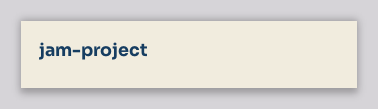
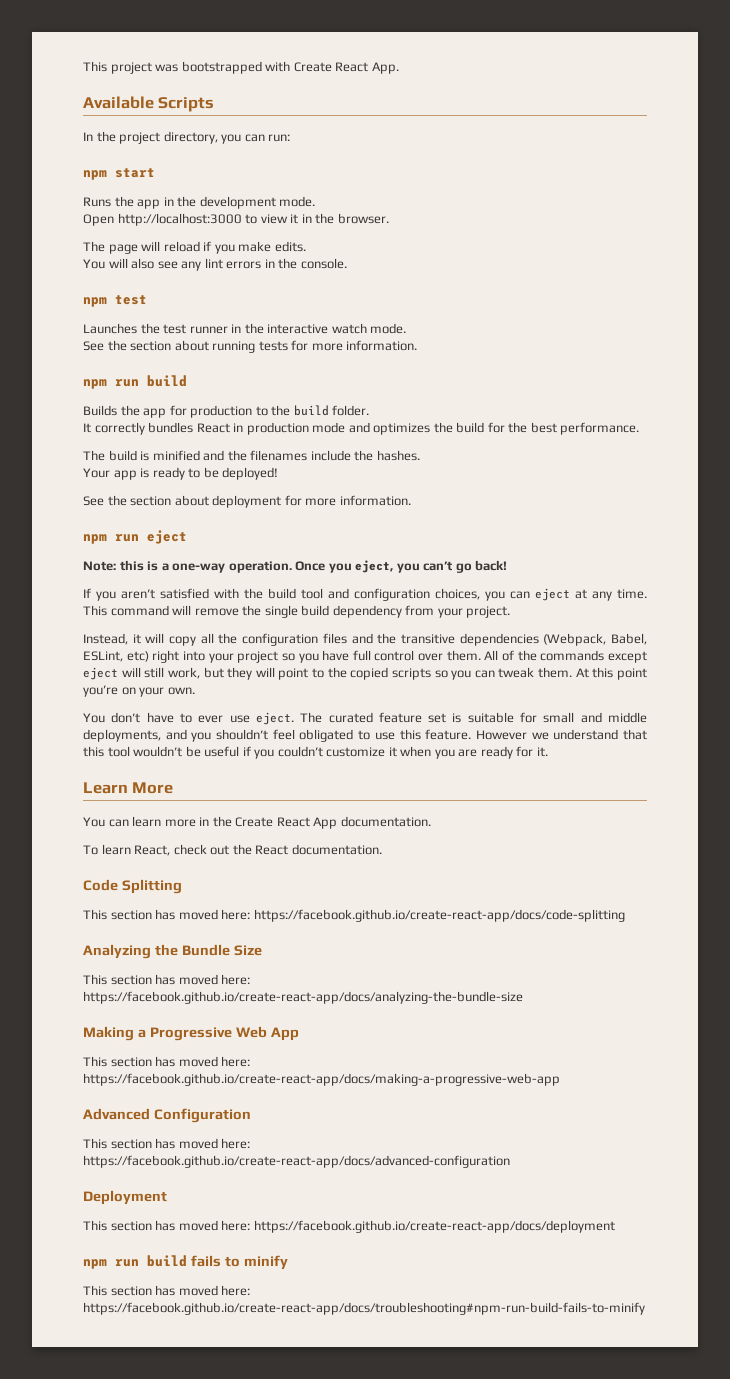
- jam-project
+ This project was bootstrapped with Create React App.
+ Available Scripts
+ In the project directory, you can run:
+ npm start
+ Runs the app in the development mode.
+ Open http://localhost:3000 to view it in the browser.
+ The page will reload if you make edits.
+ You will also see any lint errors in the console.
+ npm test
+ Launches the test runner in the interactive watch mode.
+ See the section about running tests for more information.
+ npm run build
+ Builds the app for production to the build folder.
+ It correctly bundles React in production mode and optimizes the build for the best performance.
+ The build is minified and the filenames include the hashes.
+ Your app is ready to be deployed!
+ See the section about deployment for more information.
+ npm run eject
+ Note: this is a one-way operation. Once you eject, you can’t go back!
+ If you aren’t satisfied with the build tool and configuration choices, you can eject at any time. This command will remove the single build dependency from your project.
+ Instead, it will copy all the configuration files and the transitive dependencies (Webpack, Babel, ESLint, etc) right into your project so you have full control over them. All of the commands except eject will still work, but they will point to the copied scripts so you can tweak them. At this point you’re on your own.
+ You don’t have to ever use eject. The curated feature set is suitable for small and middle deployments, and you shouldn’t feel obligated to use this feature. However we understand that this tool wouldn’t be useful if you couldn’t customize it when you are ready for it.
+ Learn More
+ You can learn more in the Create React App documentation.
+ To learn React, check out the React documentation.
+ Code Splitting
+ This section has moved here: https://facebook.github.io/create-react-app/docs/code-splitting
+ Analyzing the Bundle Size
+ This section has moved here: https://facebook.github.io/create-react-app/docs/analyzing-the-bundle-size
+ Making a Progressive Web App
+ This section has moved here: https://facebook.github.io/create-react-app/docs/making-a-progressive-web-app
+ Advanced Configuration
+ This section has moved here: https://facebook.github.io/create-react-app/docs/advanced-configuration
+ Deployment
+ This section has moved here: https://facebook.github.io/create-react-app/docs/deployment
+ npm run build fails to minify
+ This section has moved here: https://facebook.github.io/create-react-app/docs/troubleshooting#npm-run-build-fails-to-minify

